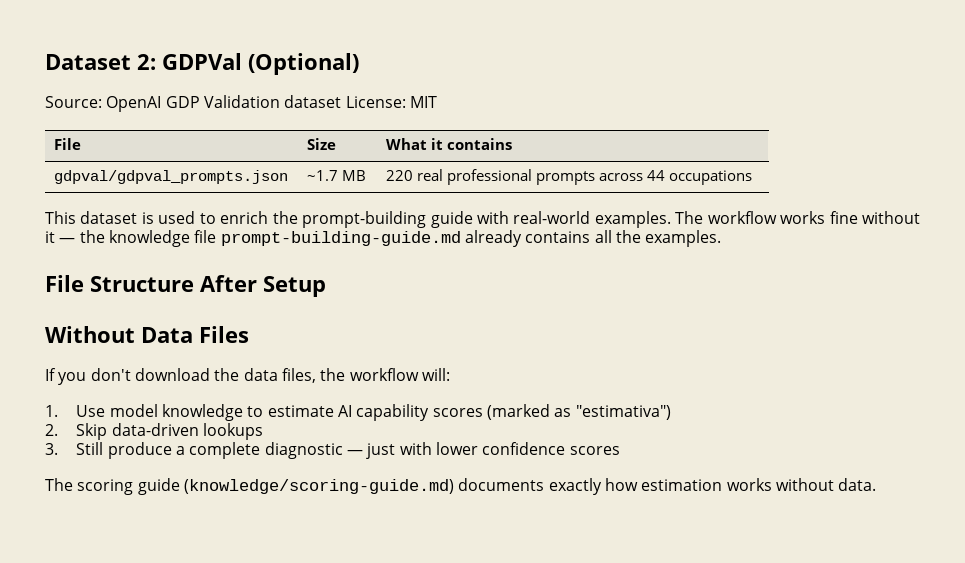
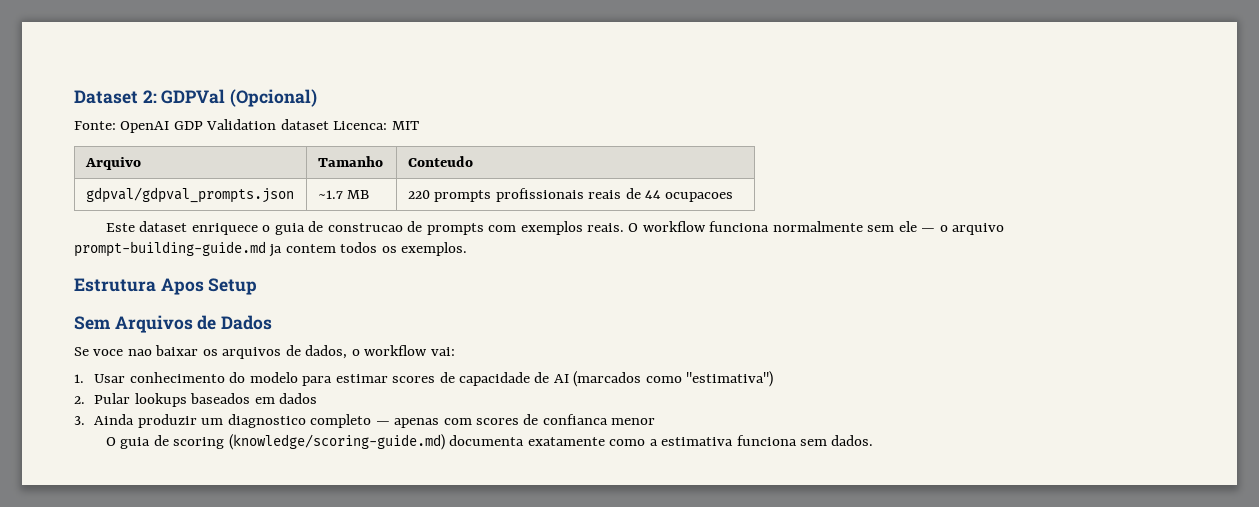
- Dataset 2: GDPVal (Optional)
- Source: OpenAI GDP Validation dataset License: MIT
+ Dataset 2: GDPVal (Opcional)
+ Fonte: OpenAI GDP Validation dataset Licenca: MIT
- File | Size | What it contains
+ Arquivo | Tamanho | Conteudo
- gdpval/gdpval_prompts.json | ~1.7 MB | 220 real professional prompts across 44 occupations
- This dataset is used to enrich the prompt-building guide with real-world examples. The workflow works fine without it — the knowledge file prompt-building-guide.md already contains all the examples.
- File Structure After Setup
- Without Data Files
- If you don't download the data files, the workflow will:
- 1. Use model knowledge to estimate AI capability scores (marked as "estimativa")
+ gdpval/gdpval_prompts.json | ~1.7 MB | 220 prompts profissionais reais de 44 ocupacoes
+ Este dataset enriquece o guia de construcao de prompts com exemplos reais. O workflow funciona normalmente sem ele — o arquivo prompt-building-guide.md ja contem todos os exemplos.
+ Estrutura Apos Setup
+ Sem Arquivos de Dados
+ Se voce nao baixar os arquivos de dados, o workflow vai:
+ 1. Usar conhecimento do modelo para estimar scores de capacidade de AI (marcados como "estimativa")
- 2. Skip data-driven lookups
- 3. Still produce a complete diagnostic — just with lower confidence scores
- The scoring guide (knowledge/scoring-guide.md) documents exactly how estimation works without data.
+ 2. Pular lookups baseados em dados
+ 3. Ainda produzir um diagnostico completo — apenas com scores de confianca menor
+ O guia de scoring (knowledge/scoring-guide.md) documenta exatamente como a estimativa funciona sem dados.

